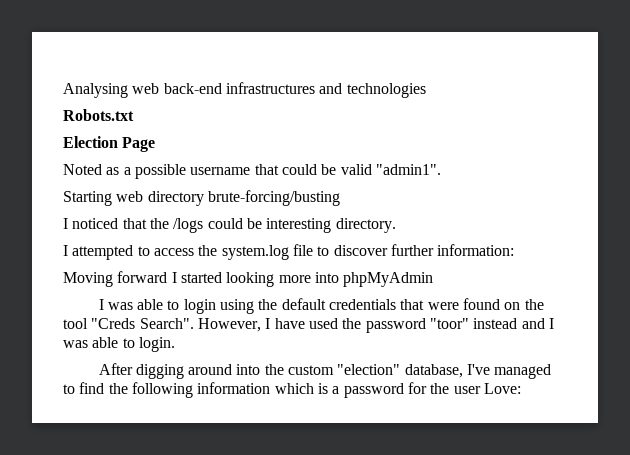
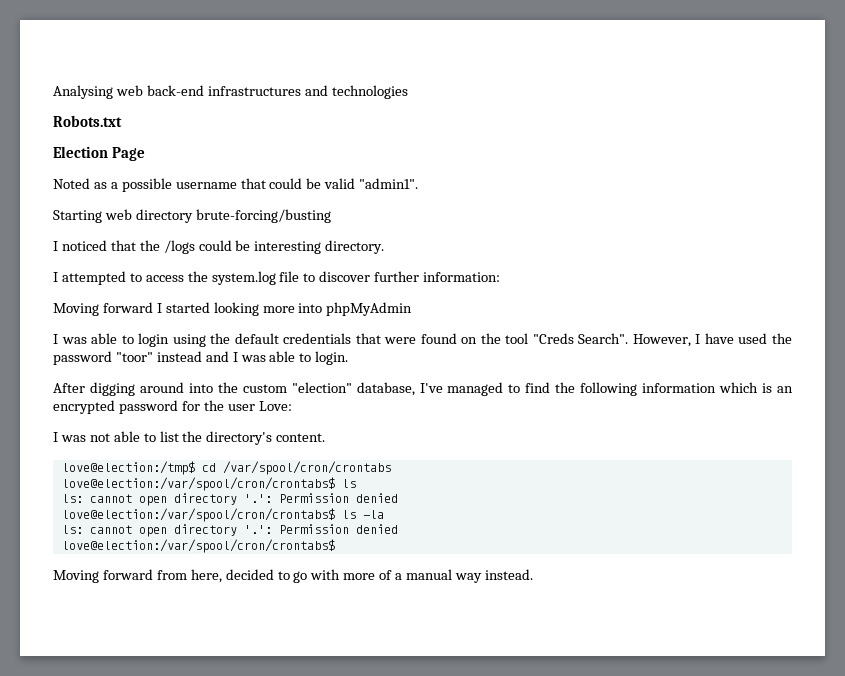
- After digging around into the custom "election" database, I've managed to find the following information which is a password for the user Love:
+ After digging around into the custom "election" database, I've managed to find the following information which is an encrypted password for the user Love:
+ I was not able to list the directory's content.
+ love@election:/tmp$ cd /var/spool/cron/crontabs
+ love@election:/var/spool/cron/crontabs$ ls
+ ls: cannot open directory '.': Permission denied
+ love@election:/var/spool/cron/crontabs$ ls -la
+ ls: cannot open directory '.': Permission denied
+ love@election:/var/spool/cron/crontabs$
+ Moving forward from here, decided to go with more of a manual way instead.

